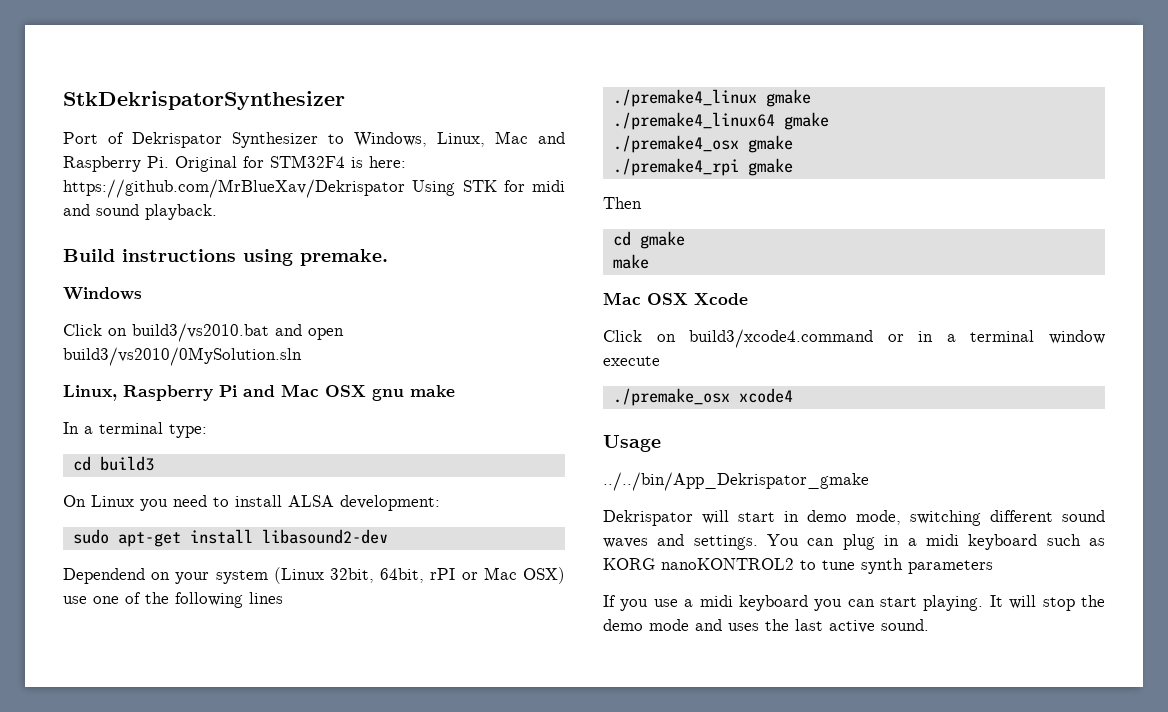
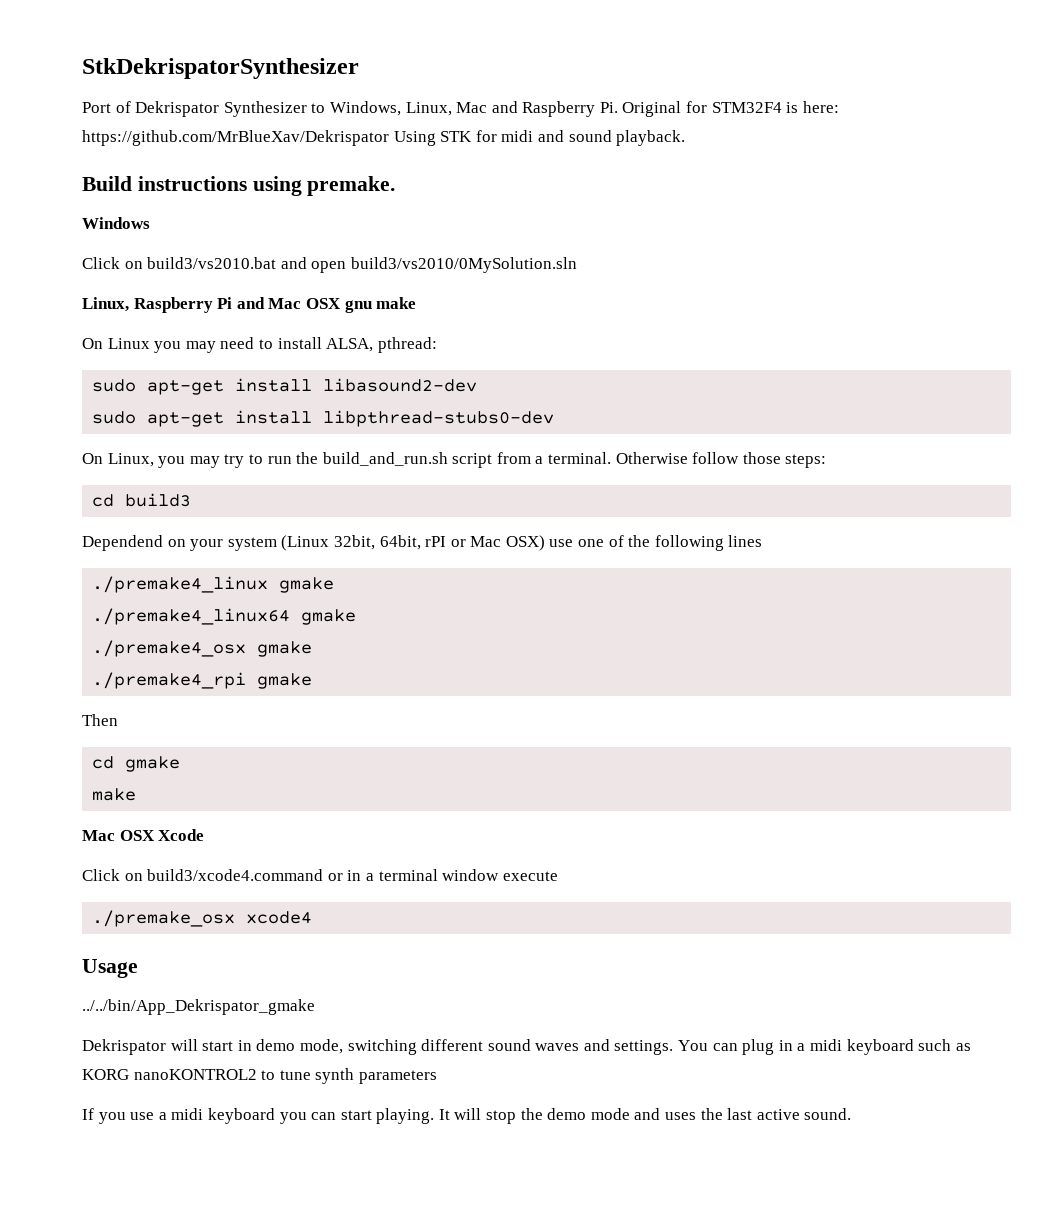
- In a terminal type:
- cd build3
- On Linux you need to install ALSA development:
+ On Linux you may need to install ALSA, pthread:
+ sudo apt-get install libpthread-stubs0-dev
+ On Linux, you may try to run the build_and_run.sh script from a terminal. Otherwise follow those steps:
+ cd build3

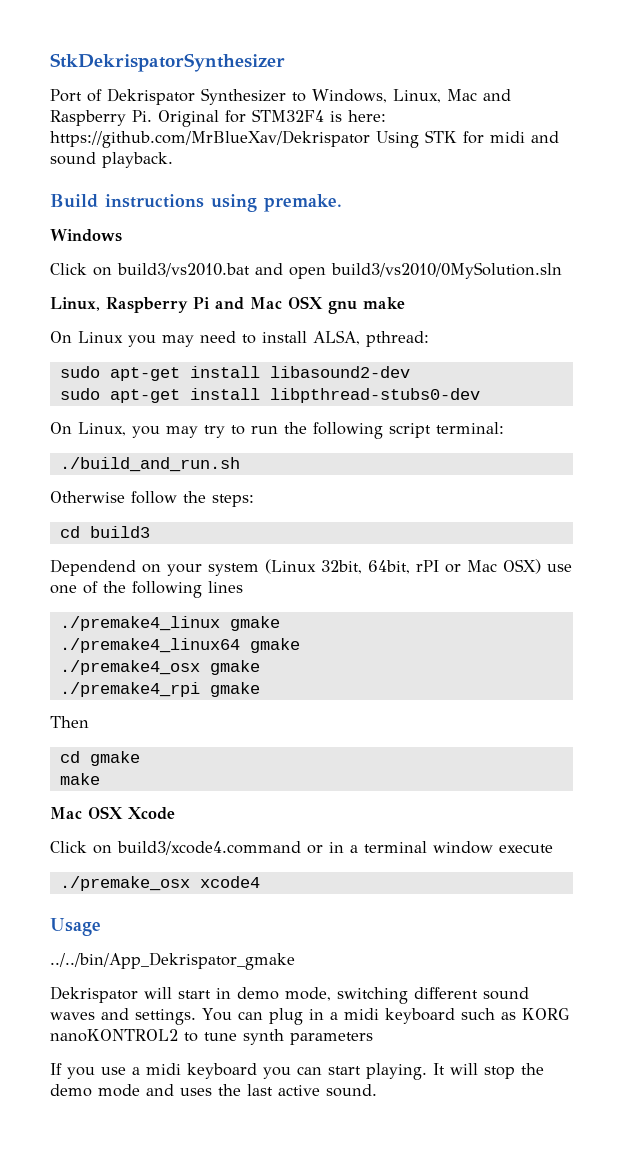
- On Linux, you may try to run the build_and_run.sh script from a terminal. Otherwise follow those steps:
+ On Linux, you may try to run the following script terminal:
+ ./build_and_run.sh
+ Otherwise follow the steps:

